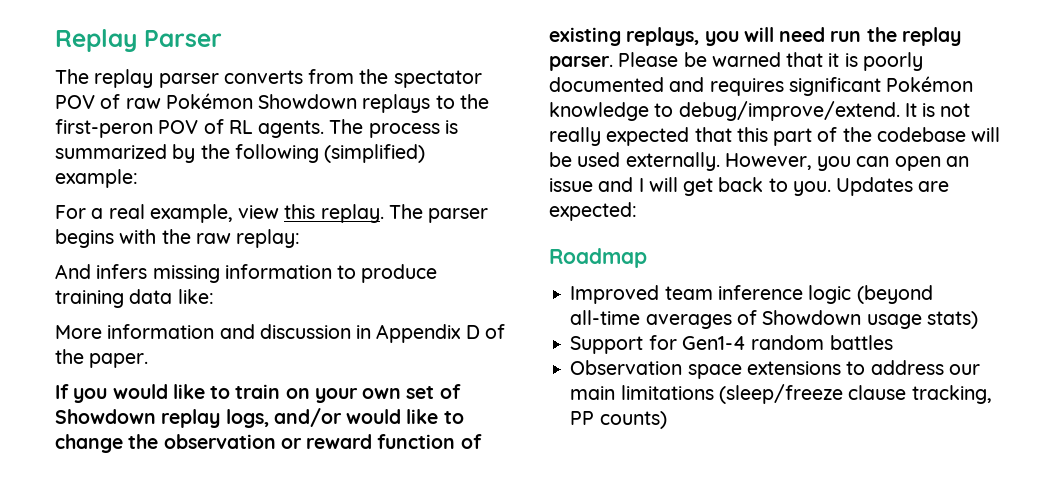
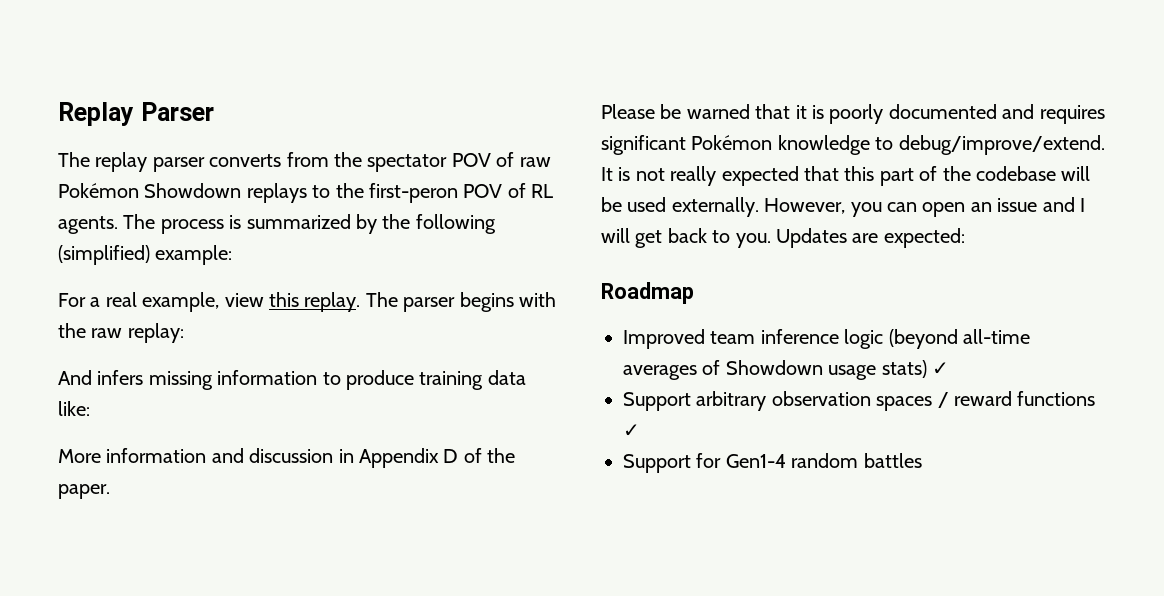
- If you would like to train on your own set of Showdown replay logs, and/or would like to change the observation or reward function of existing replays, you will need run the replay parser.
- Improved team inference logic (beyond all-time averages of Showdown usage stats)
+ Improved team inference logic (beyond all-time averages of Showdown usage stats) ✓
+ Support arbitrary observation spaces / reward functions ✓
- Observation space extensions to address our main limitations (sleep/freeze clause tracking, PP counts)

